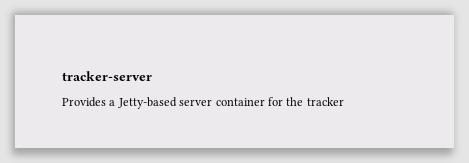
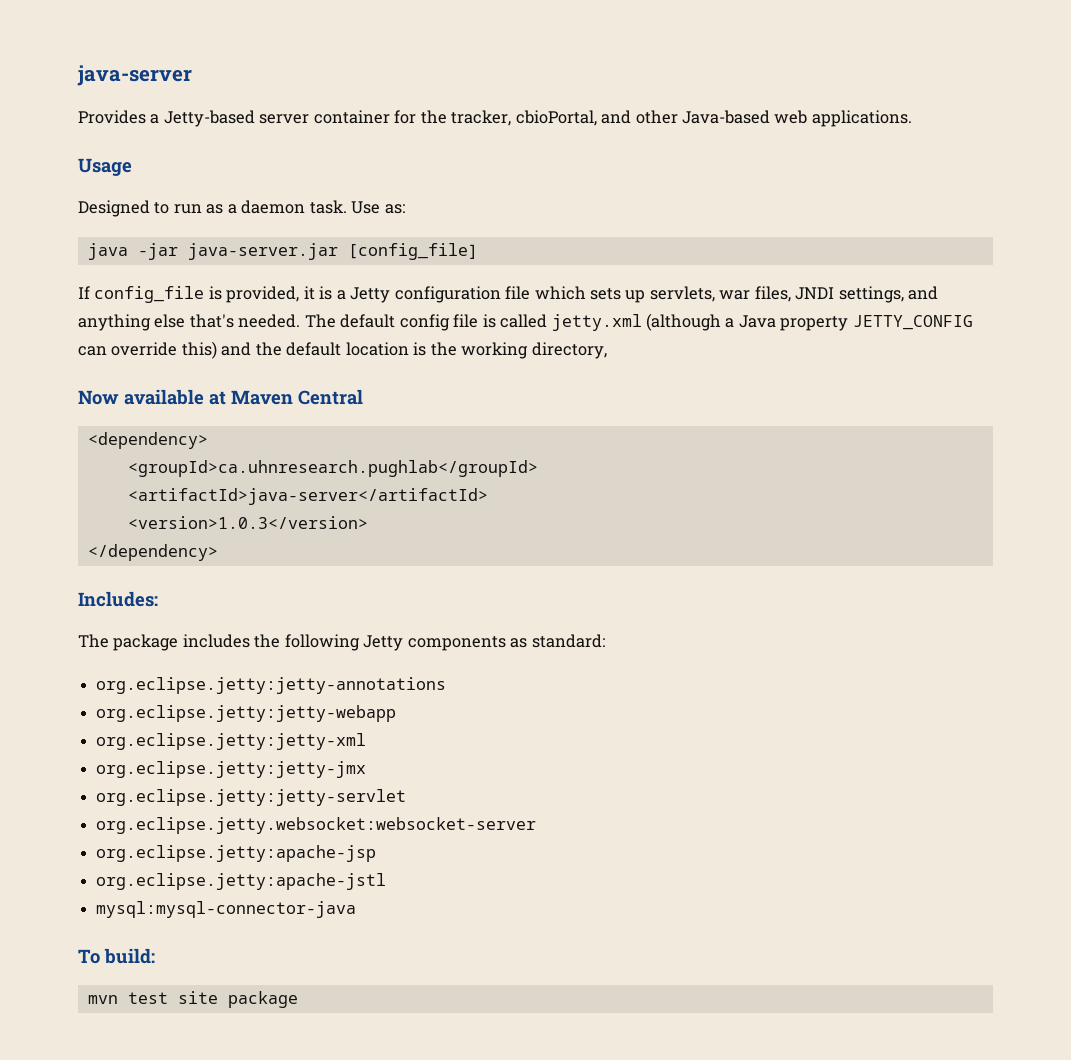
- tracker-server
+ java-server
- Provides a Jetty-based server container for the tracker
+ Provides a Jetty-based server container for the tracker, cbioPortal, and other Java-based web applications.
+ Usage
+ Designed to run as a daemon task. Use as:
+ java -jar java-server.jar [config_file]
+ If config_file is provided, it is a Jetty configuration file which sets up servlets, war files, JNDI settings, and anything else that's needed. The default config file is called jetty.xml (although a Java property JETTY_CONFIG can override this) and the default location is the working directory,
+ Now available at Maven Central
+ <dependency>
+ <groupId>ca.uhnresearch.pughlab</groupId>
+ <artifactId>java-server</artifactId>
+ <version>1.0.3</version>
+ </dependency>
+ Includes:
+ The package includes the following Jetty components as standard:
+ org.eclipse.jetty:jetty-annotations
+ org.eclipse.jetty:jetty-webapp
+ org.eclipse.jetty:jetty-xml
+ org.eclipse.jetty:jetty-jmx
+ org.eclipse.jetty:jetty-servlet
+ org.eclipse.jetty.websocket:websocket-server
+ org.eclipse.jetty:apache-jsp
+ org.eclipse.jetty:apache-jstl
+ mysql:mysql-connector-java
+ To build:
+ mvn test site package

